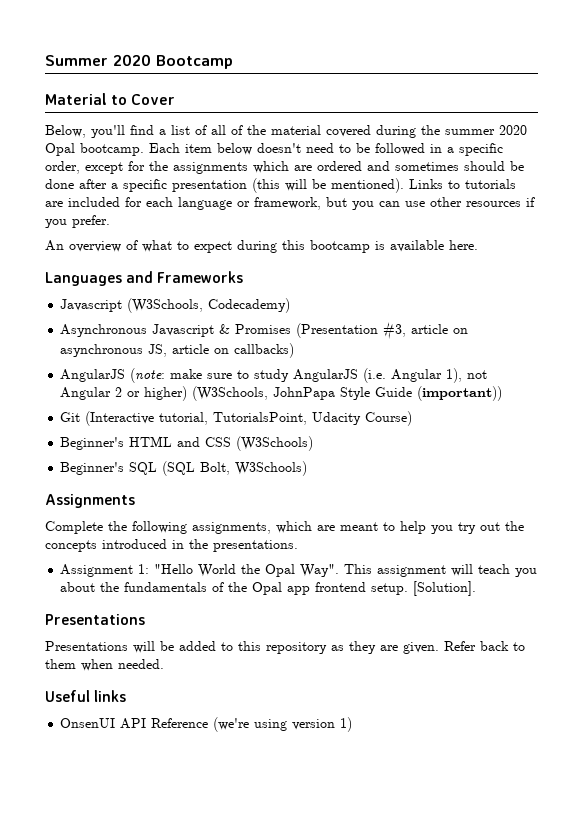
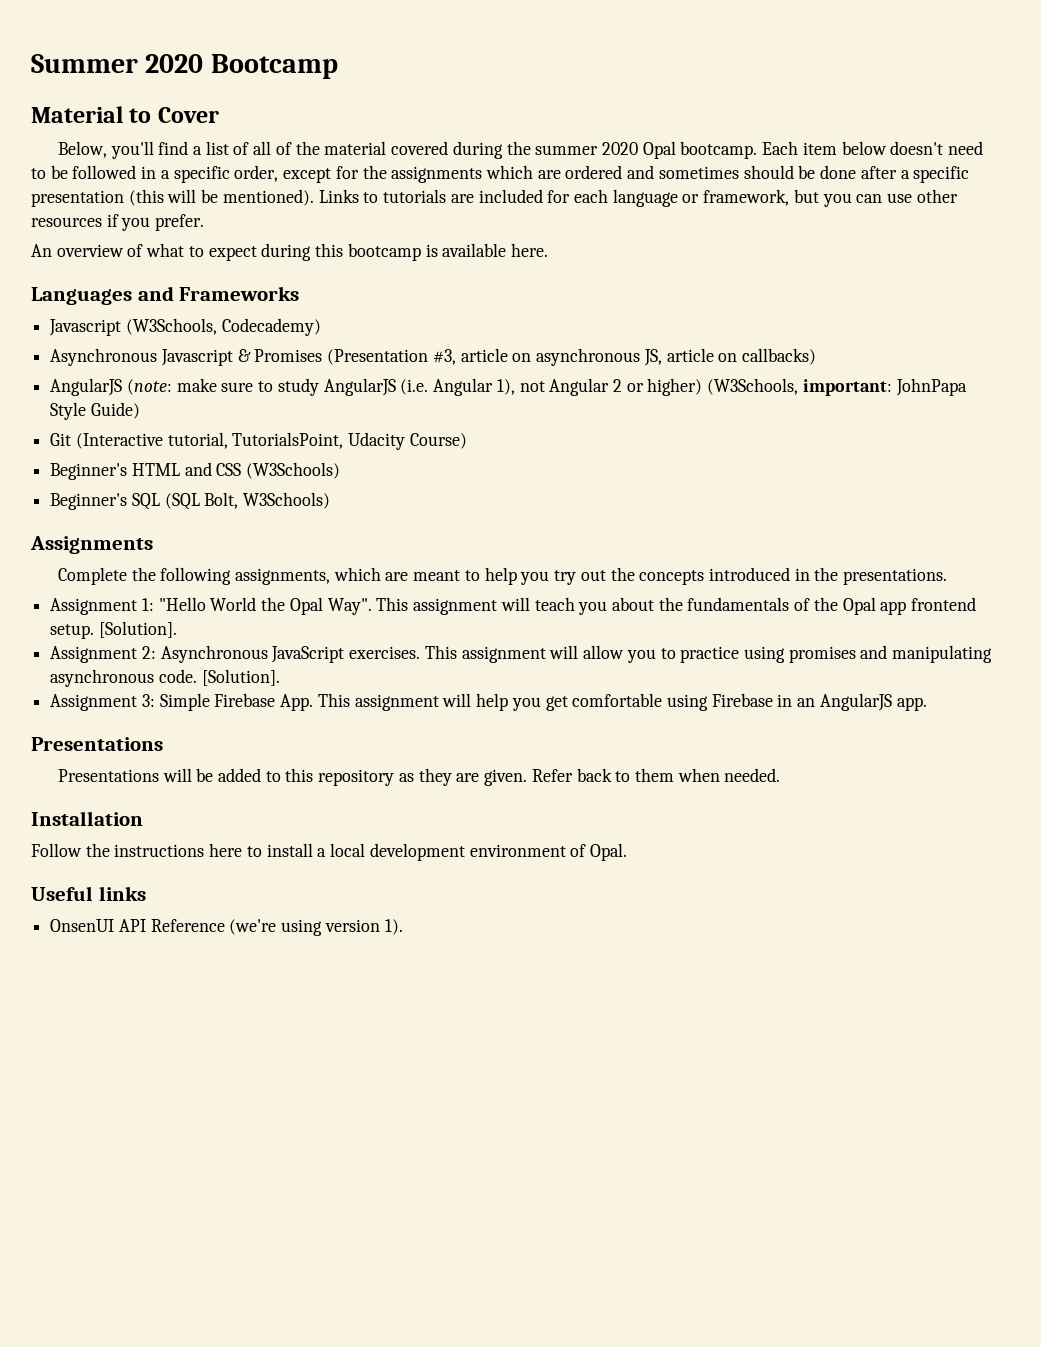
- AngularJS (note: make sure to study AngularJS (i.e. Angular 1), not Angular 2 or higher) (W3Schools, JohnPapa Style Guide (important))
+ AngularJS (note: make sure to study AngularJS (i.e. Angular 1), not Angular 2 or higher) (W3Schools, important: JohnPapa Style Guide)
+ Assignment 2: Asynchronous JavaScript exercises. This assignment will allow you to practice using promises and manipulating asynchronous code. [Solution].
+ Assignment 3: Simple Firebase App. This assignment will help you get comfortable using Firebase in an AngularJS app.
+ Installation
+ Follow the instructions here to install a local development environment of Opal.
- OnsenUI API Reference (we're using version 1)
+ OnsenUI API Reference (we're using version 1).

